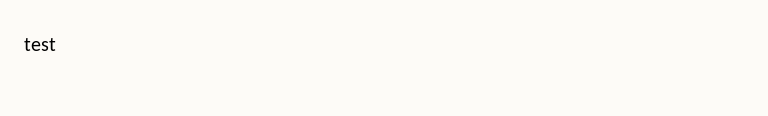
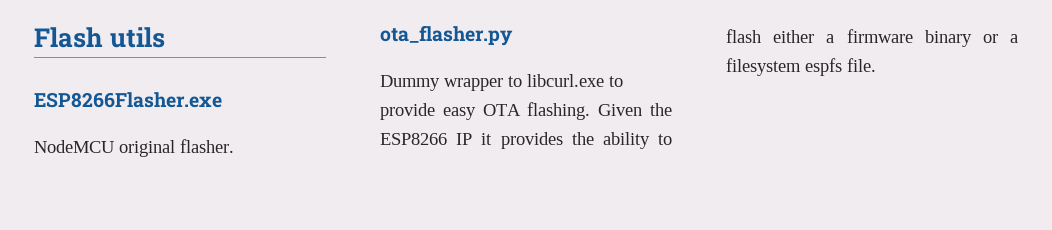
- test
+ Flash utils
+ ESP8266Flasher.exe
+ NodeMCU original flasher.
+ ota_flasher.py
+ Dummy wrapper to libcurl.exe to provide easy OTA flashing. Given the ESP8266 IP it provides the ability to flash either a firmware binary or a filesystem espfs file.

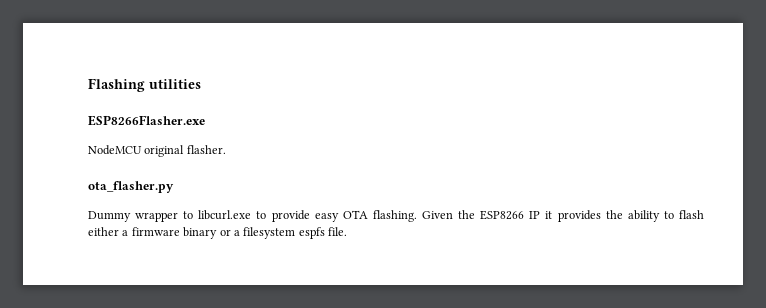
- Flash utils
+ Flashing utilities

